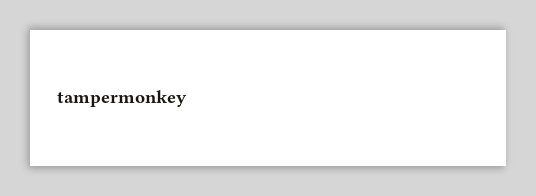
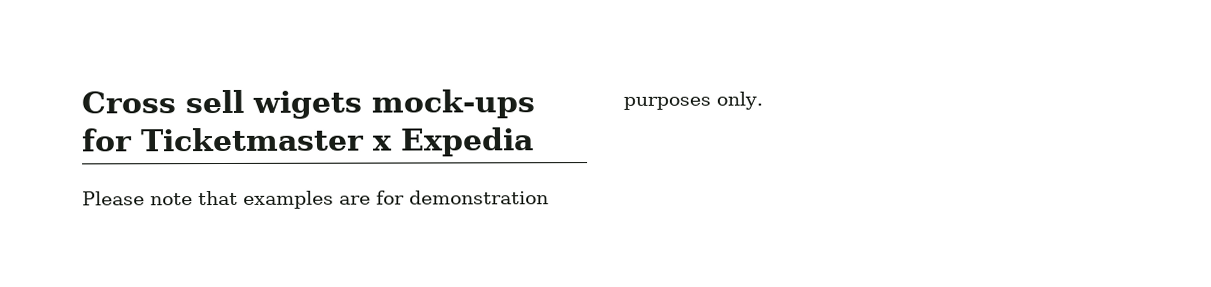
- tampermonkey
+ Cross sell wigets mock-ups for Ticketmaster x Expedia
+ Please note that examples are for demonstration purposes only.

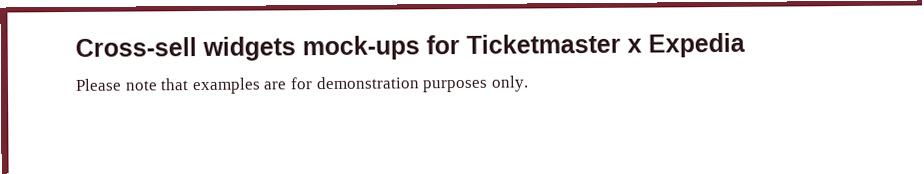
- Cross sell wigets mock-ups for Ticketmaster x Expedia
+ Cross-sell widgets mock-ups for Ticketmaster x Expedia

